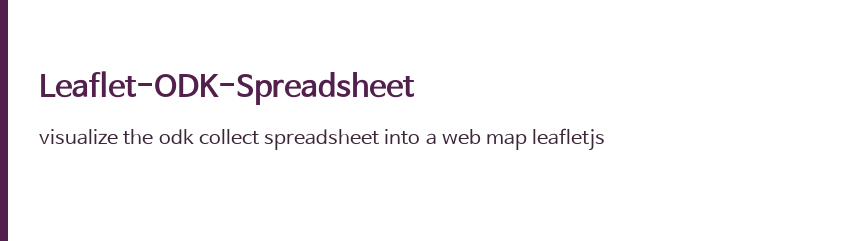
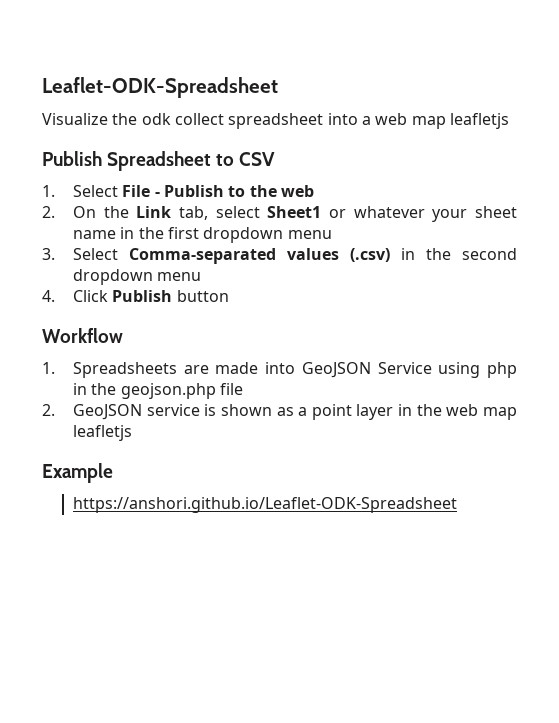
- visualize the odk collect spreadsheet into a web map leafletjs
+ Visualize the odk collect spreadsheet into a web map leafletjs
+ Publish Spreadsheet to CSV
+ 1. Select File - Publish to the web
+ 2. On the Link tab, select Sheet1 or whatever your sheet name in the first dropdown menu
+ 3. Select Comma-separated values (.csv) in the second dropdown menu
+ 4. Click Publish button
+ Workflow
+ 1. Spreadsheets are made into GeoJSON Service using php in the geojson.php file
+ 2. GeoJSON service is shown as a point layer in the web map leafletjs
+ Example
+ https://anshori.github.io/Leaflet-ODK-Spreadsheet

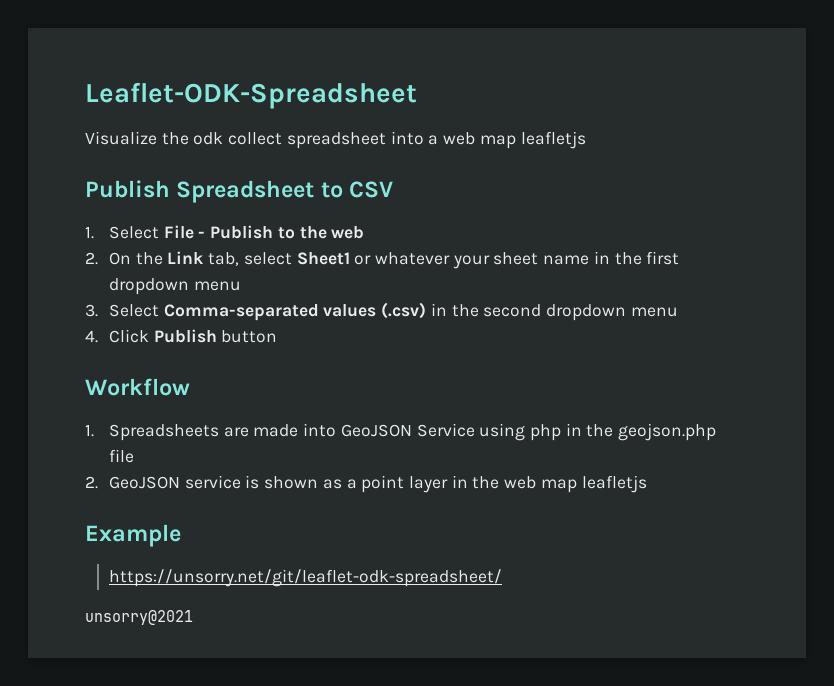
- https://anshori.github.io/Leaflet-ODK-Spreadsheet
+ https://unsorry.net/git/leaflet-odk-spreadsheet/
+ unsorry@2021

